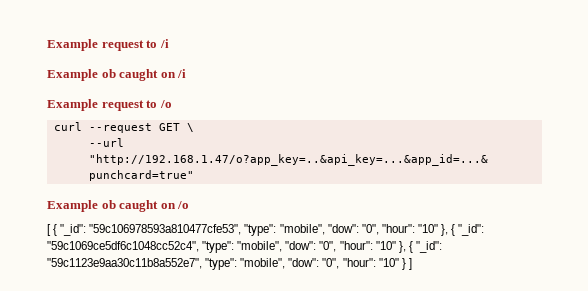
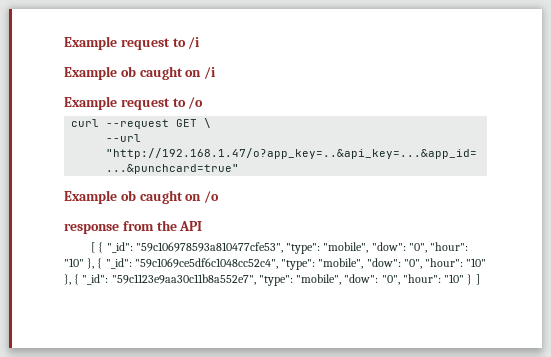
+ response from the API

